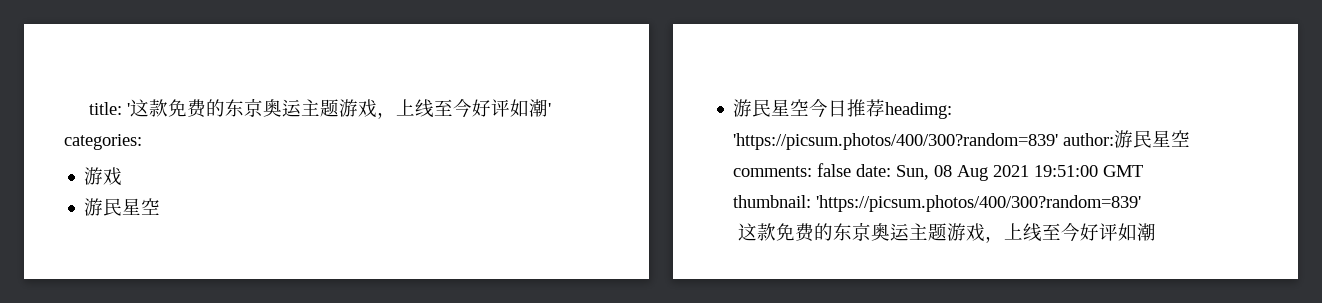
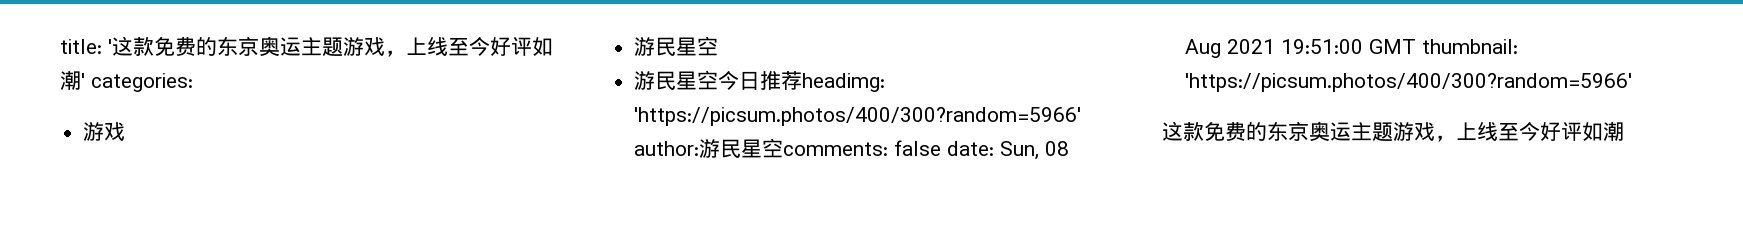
- 游民星空今日推荐headimg: 'https://picsum.photos/400/300?random=839' author:游民星空comments: false date: Sun, 08 Aug 2021 19:51:00 GMT thumbnail: 'https://picsum.photos/400/300?random=839'
+ 游民星空今日推荐headimg: 'https://picsum.photos/400/300?random=5966' author:游民星空comments: false date: Sun, 08 Aug 2021 19:51:00 GMT thumbnail: 'https://picsum.photos/400/300?random=5966'

